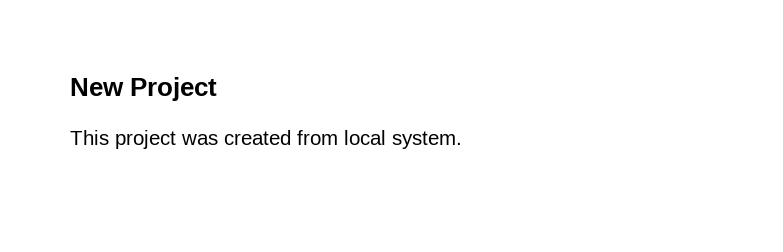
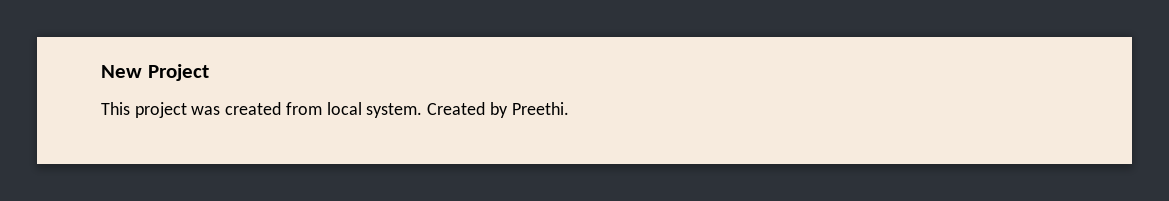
+ Created by Preethi.

